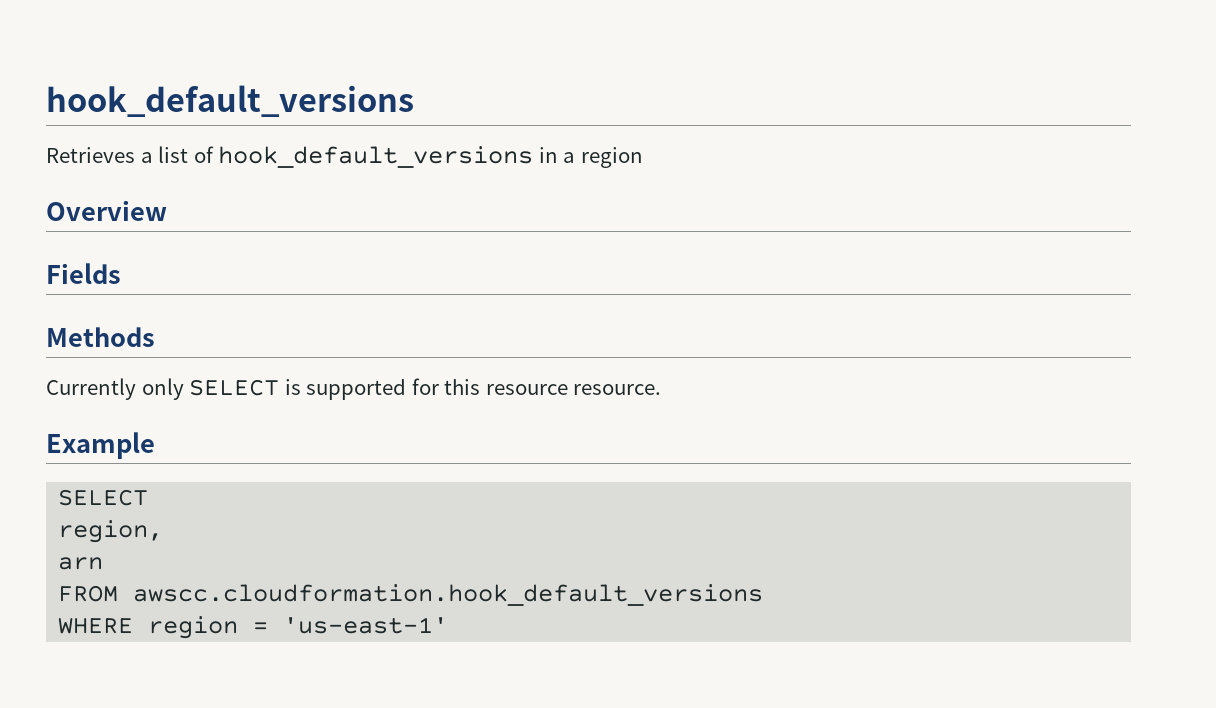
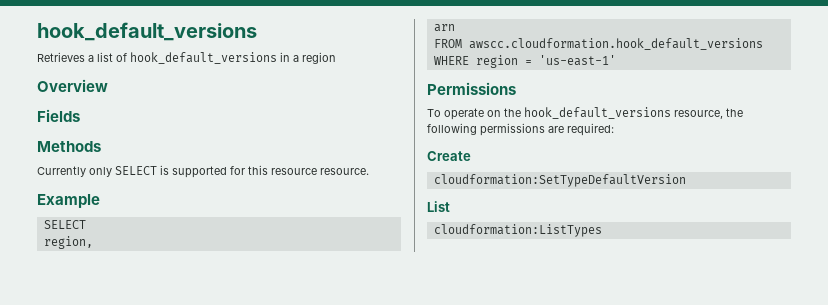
+ Permissions
+ To operate on the hook_default_versions resource, the following permissions are required:
+ Create
+ cloudformation:SetTypeDefaultVersion
+ List
+ cloudformation:ListTypes

